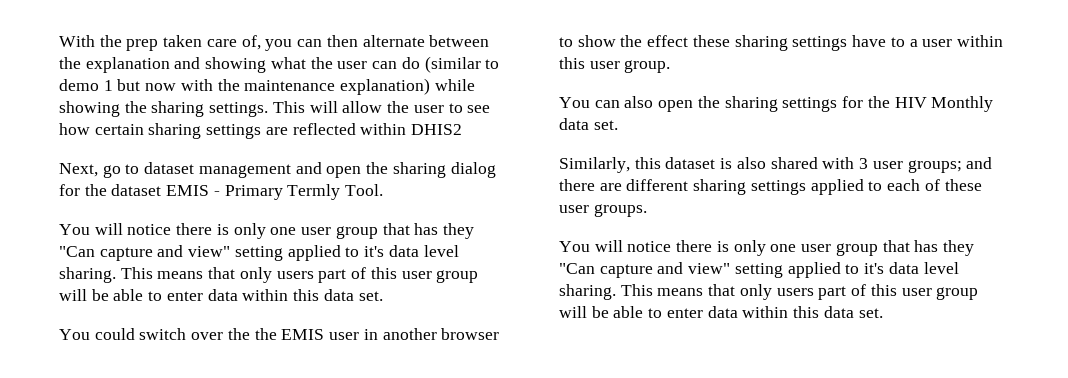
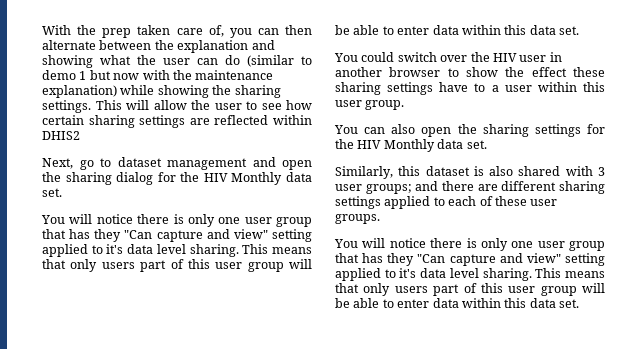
- Next, go to dataset management and open the sharing dialog for the dataset EMIS - Primary Termly Tool.
+ Next, go to dataset management and open the sharing dialog for the HIV Monthly data set.
- You could switch over the the EMIS user in another browser to show the effect these sharing settings have to a user within this user group.
+ You could switch over the HIV user in another browser to show the effect these sharing settings have to a user within this user group.

